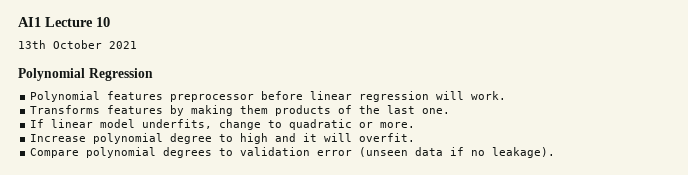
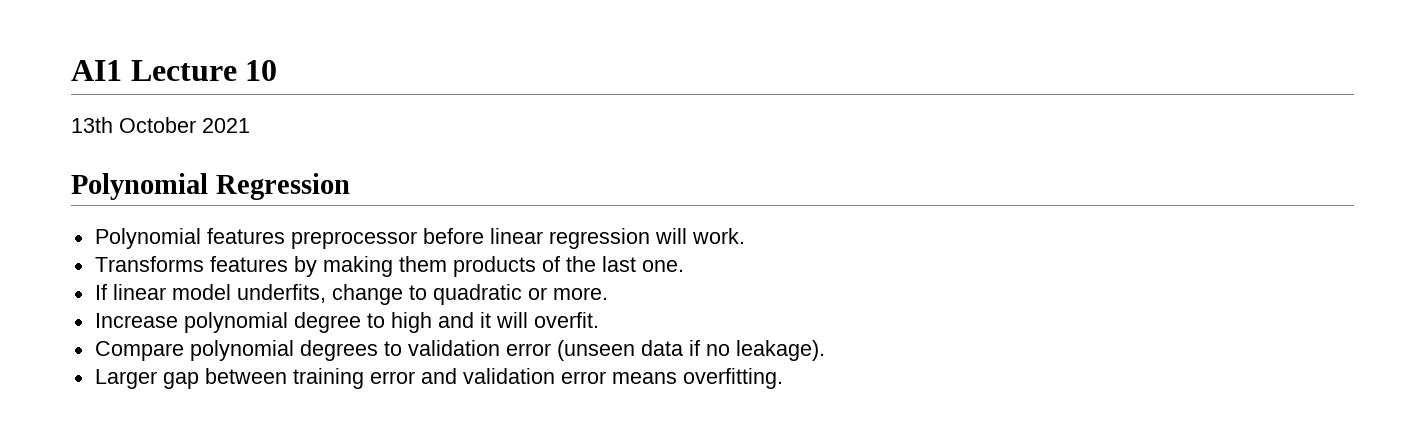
+ Larger gap between training error and validation error means overfitting.

